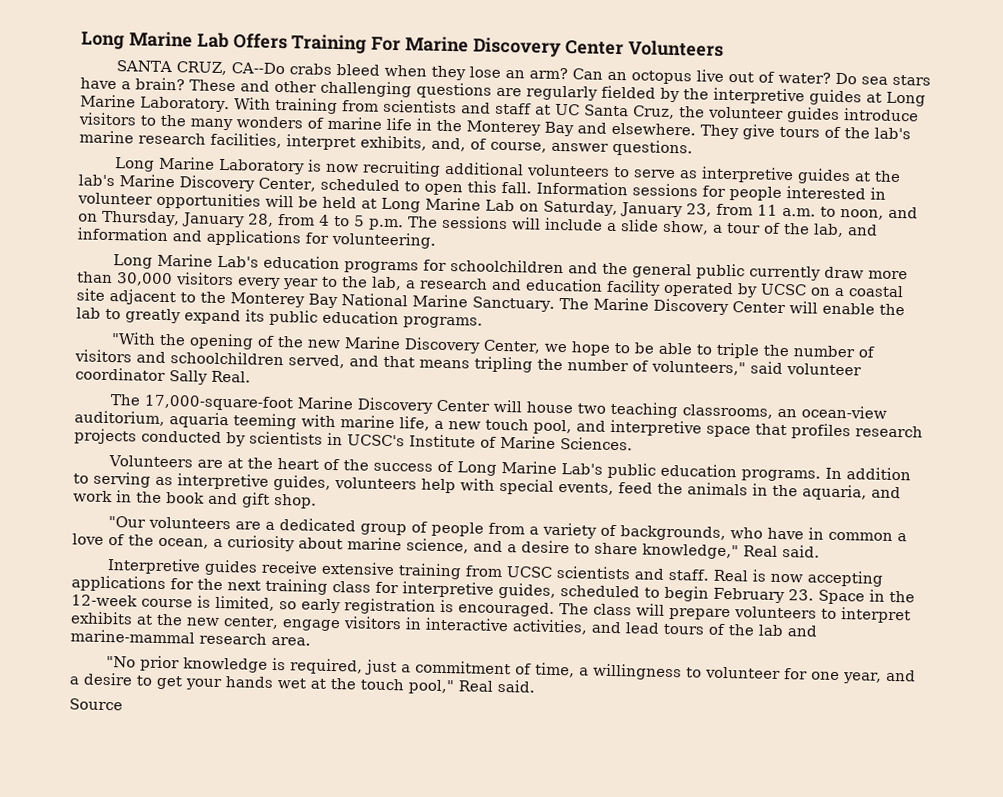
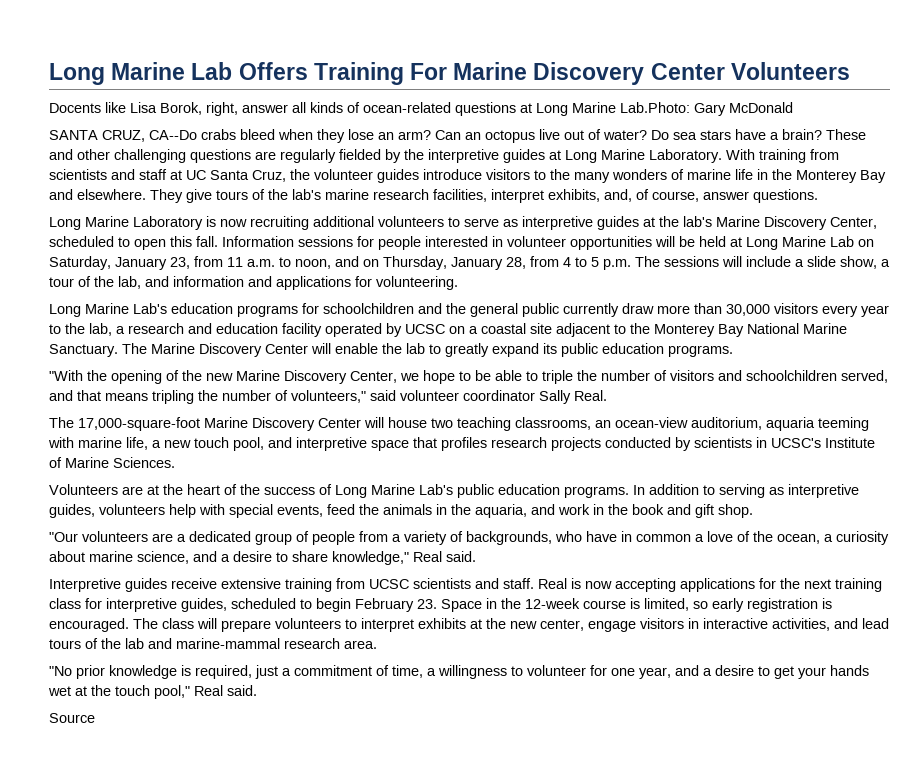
+ Docents like Lisa Borok, right, answer all kinds of ocean-related questions at Long Marine Lab.Photo: Gary McDonald

